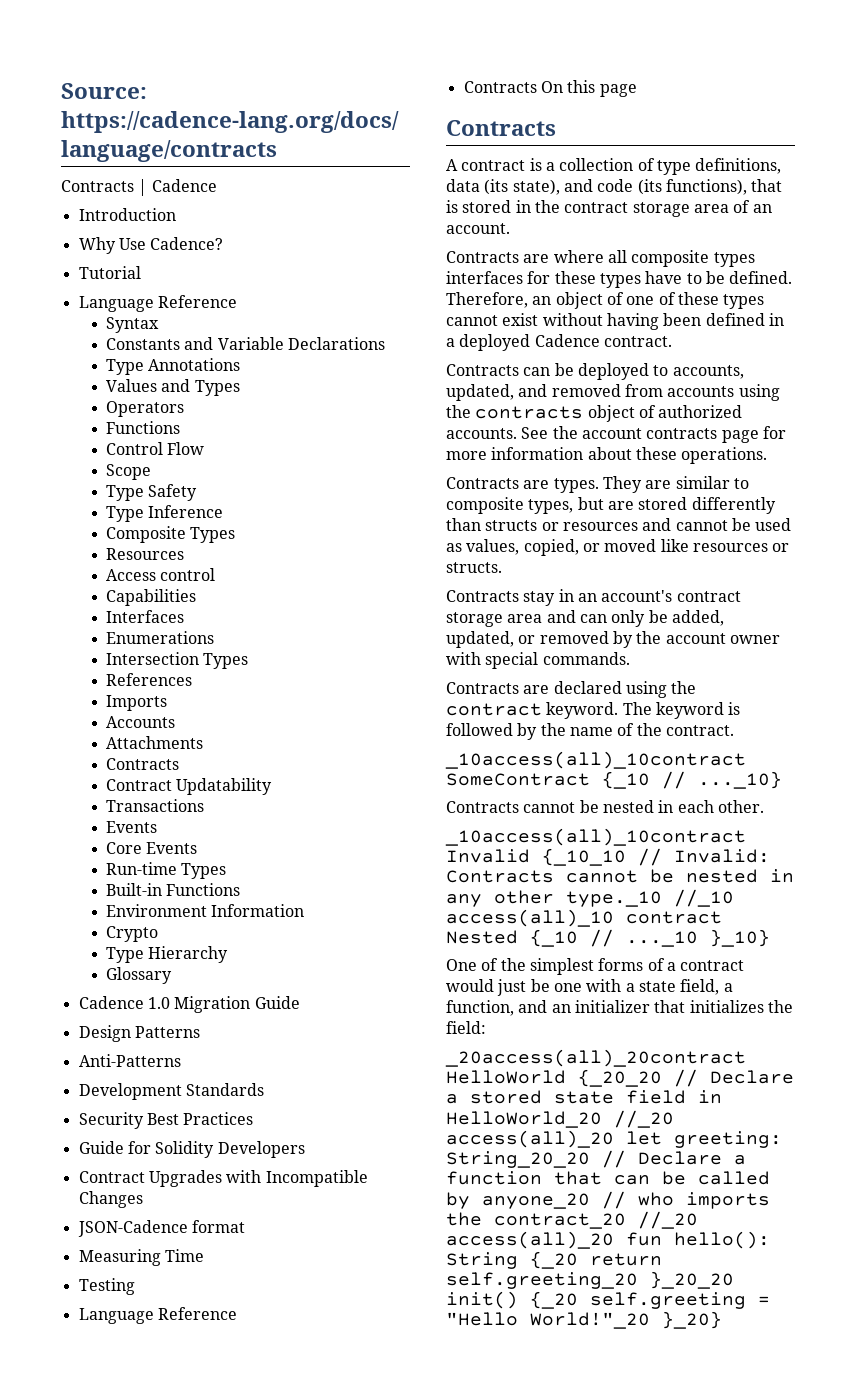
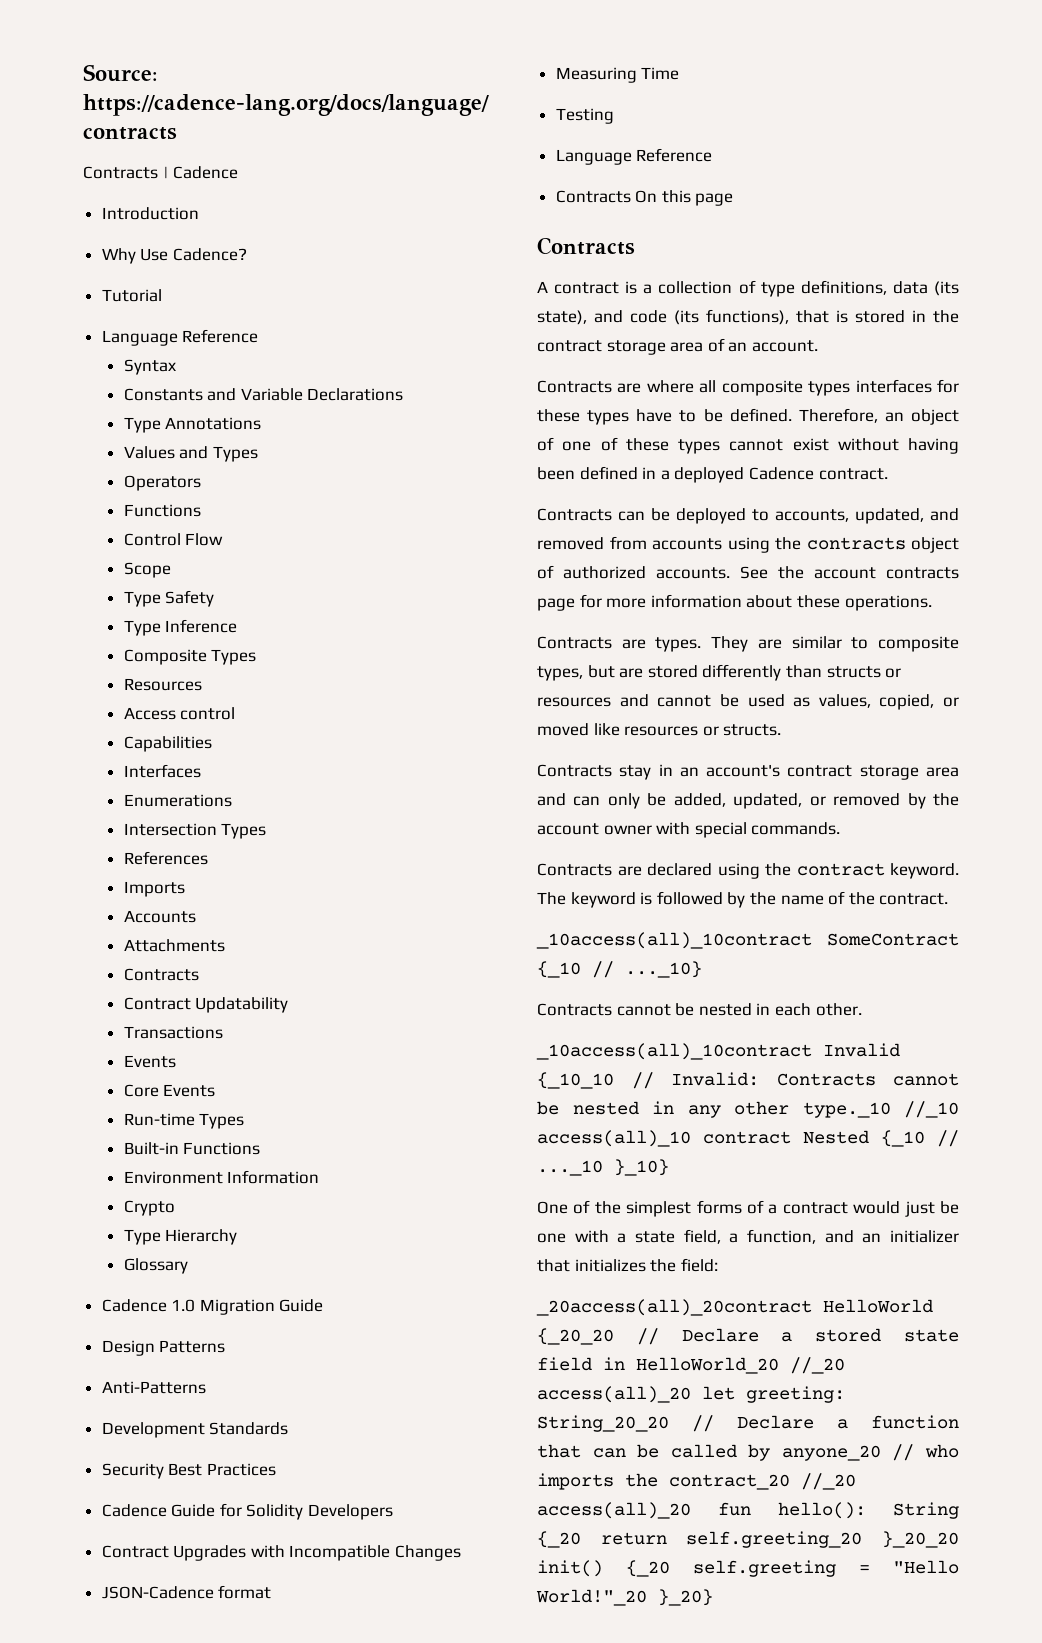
- Guide for Solidity Developers
+ Cadence Guide for Solidity Developers

